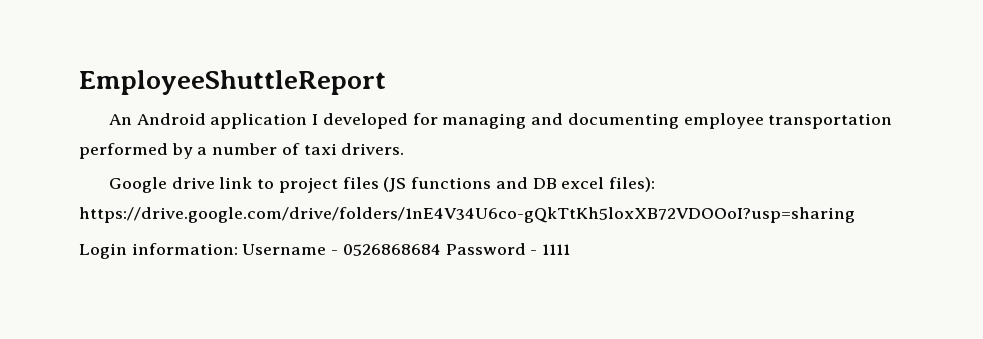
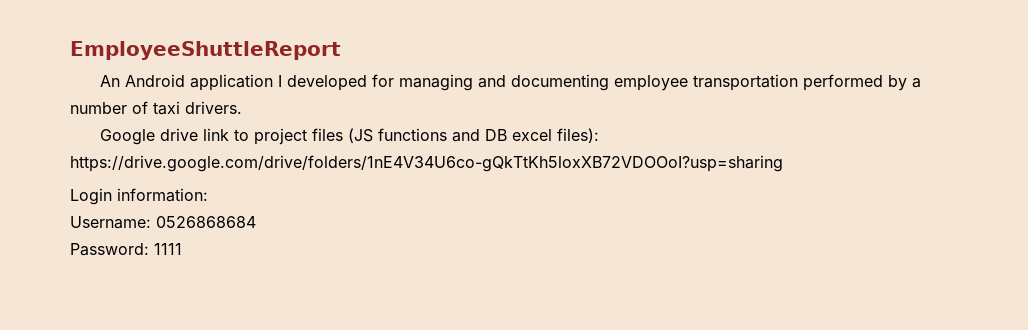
- Login information: Username - 0526868684 Password - 1111
+ Login information:
+ Username: 0526868684
+ Password: 1111

